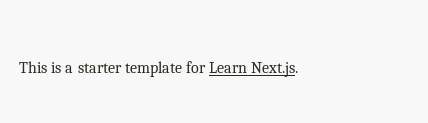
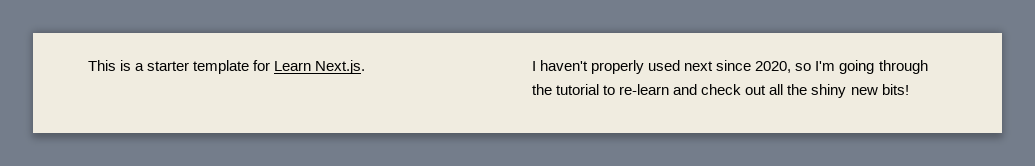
+ I haven't properly used next since 2020, so I'm going through the tutorial to re-learn and check out all the shiny new bits!

